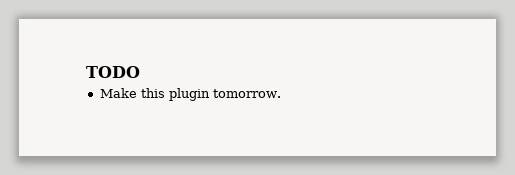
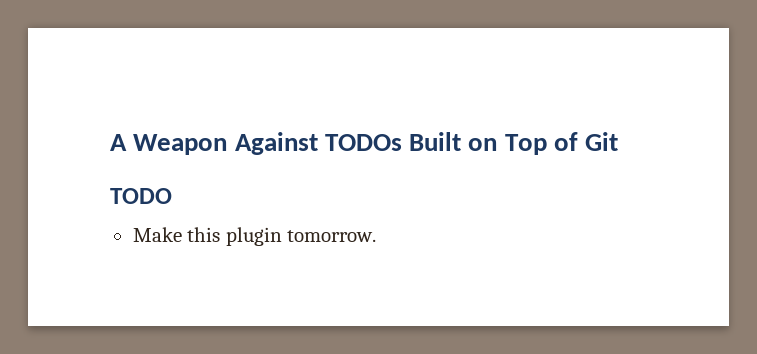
+ A Weapon Against TODOs Built on Top of Git

